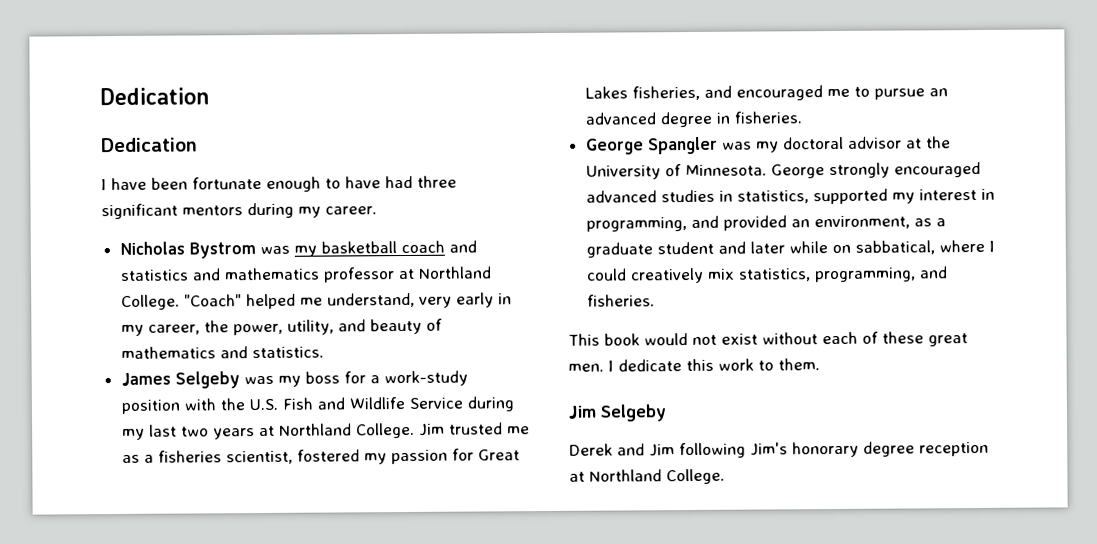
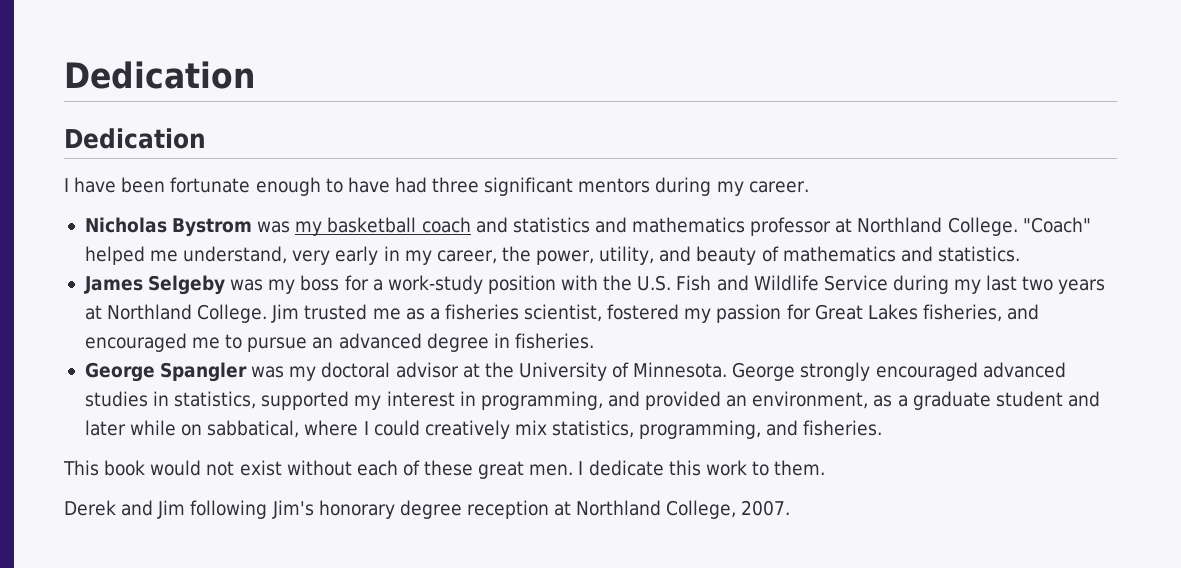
- Jim Selgeby
- Derek and Jim following Jim's honorary degree reception at Northland College.
+ Derek and Jim following Jim's honorary degree reception at Northland College, 2007.

